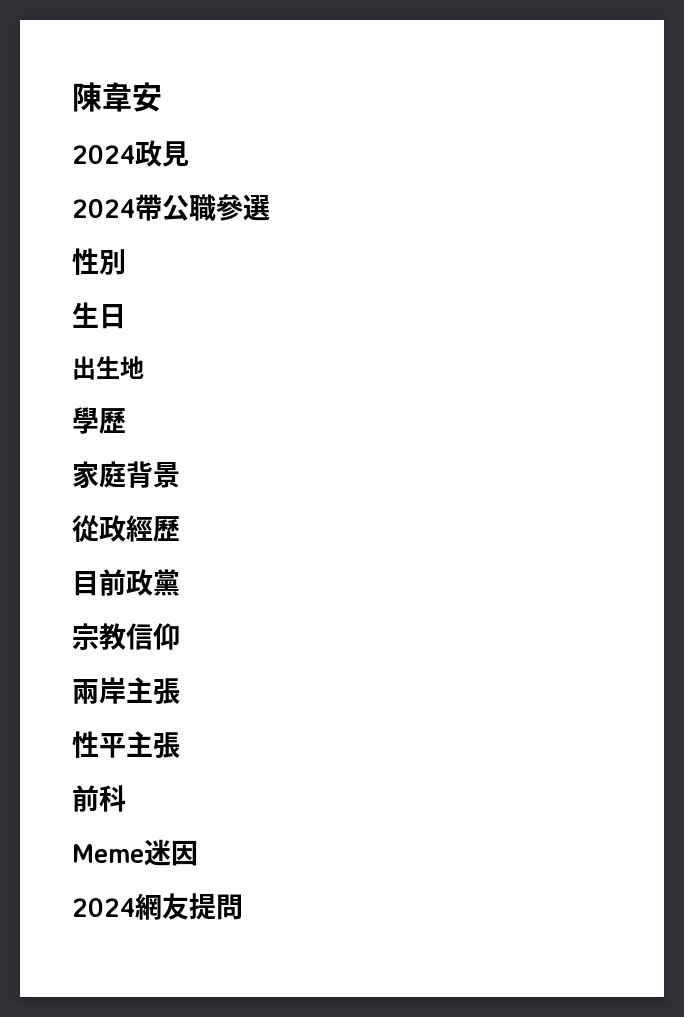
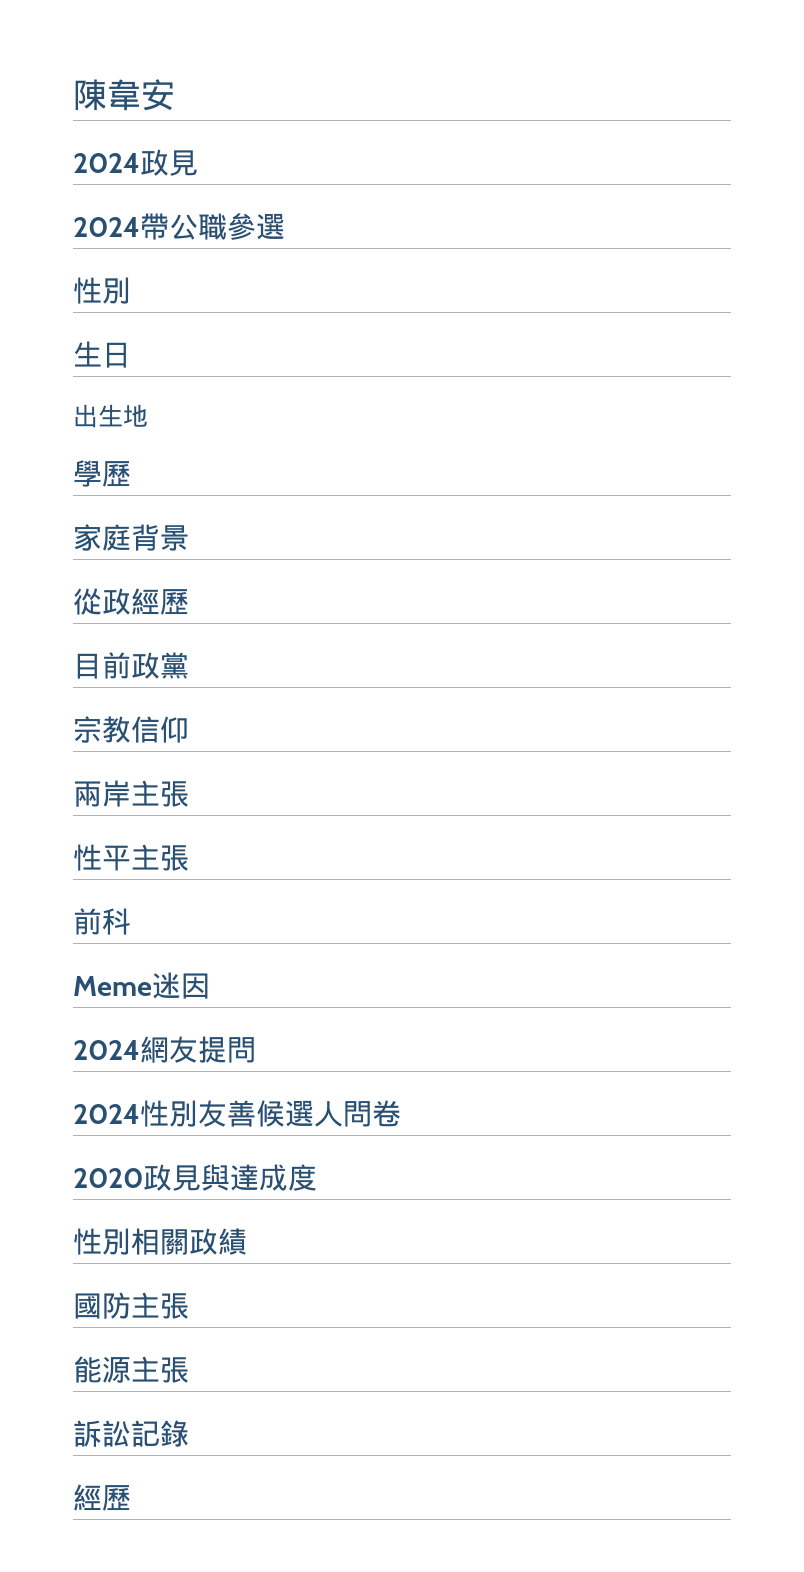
+ 2024性別友善候選人問卷
+ 2020政見與達成度
+ 性別相關政績
+ 國防主張
+ 能源主張
+ 訴訟記錄
+ 經歷

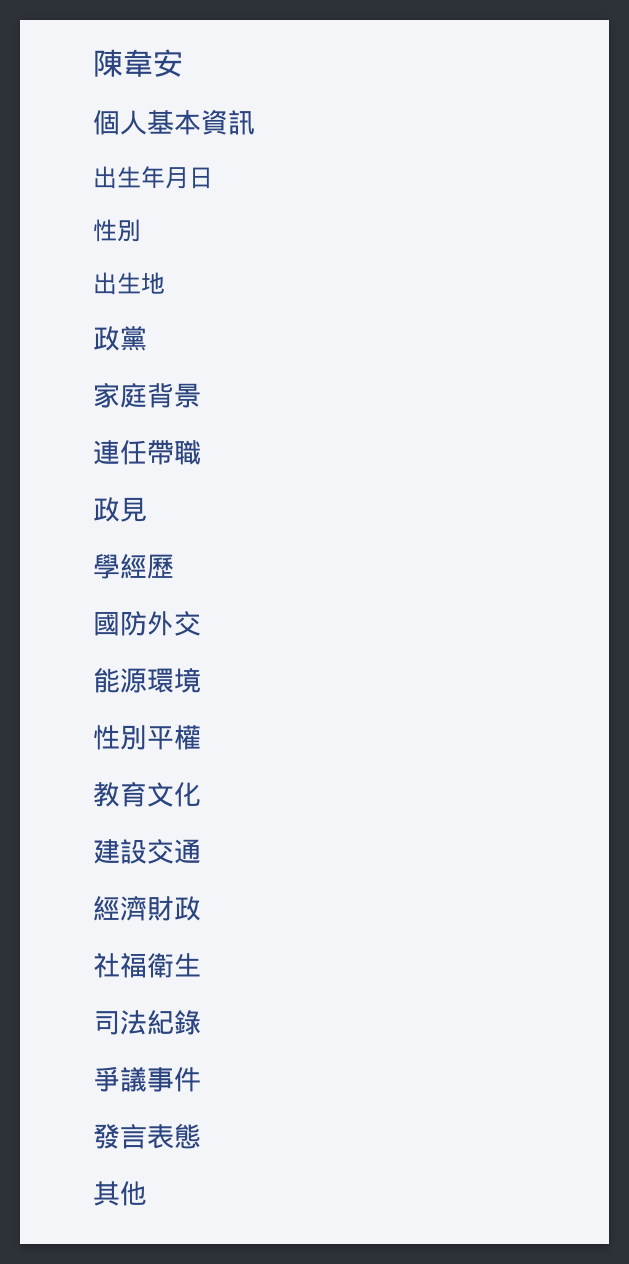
- 2024政見
- 2024帶公職參選
+ 個人基本資訊
+ 出生年月日
  性別
- 生日
- 學歷
+ 政黨
- 從政經歷
- 目前政黨
- 宗教信仰
- 兩岸主張
- 性平主張
- 前科
- Meme迷因
- 2024網友提問
- 2024性別友善候選人問卷
- 2020政見與達成度
- 性別相關政績
- 國防主張
- 能源主張
- 訴訟記錄
- 經歷
+ 連任帶職
+ 政見
+ 學經歷
+ 國防外交
+ 能源環境
+ 性別平權
+ 教育文化
+ 建設交通
+ 經濟財政
+ 社福衛生
+ 司法紀錄
+ 爭議事件
+ 發言表態
+ 其他

